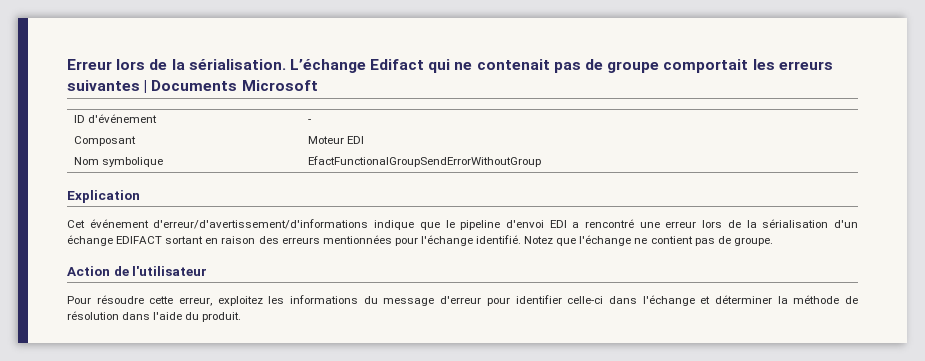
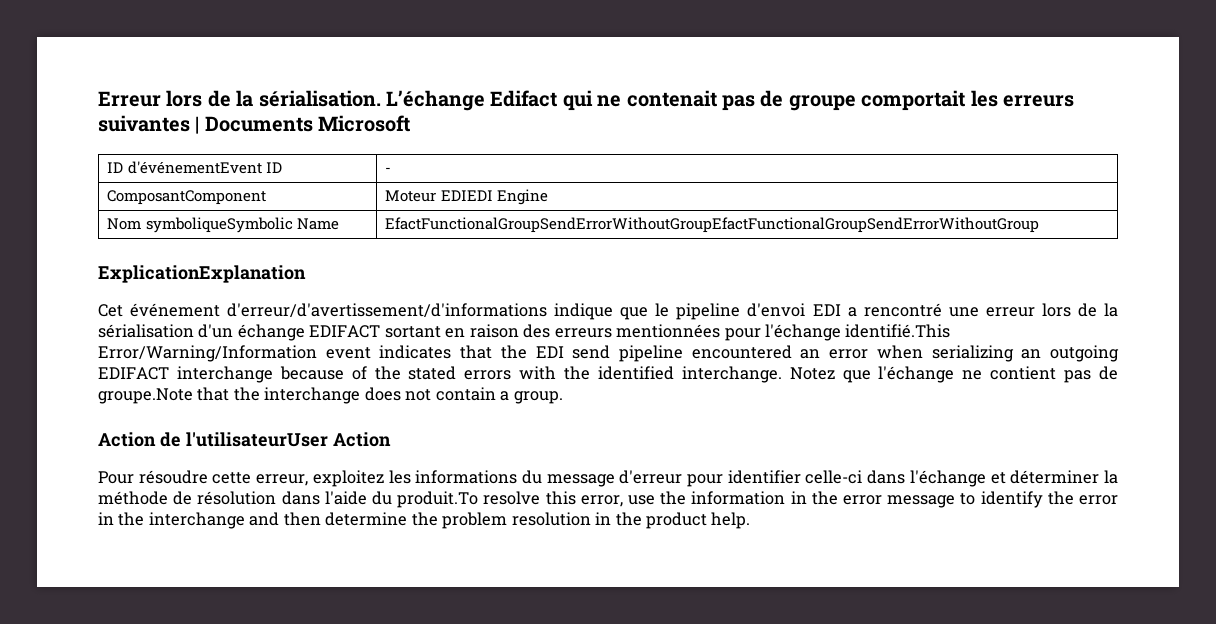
- ID d'événement | -
+ ID d'événementEvent ID | -
- Composant | Moteur EDI
+ ComposantComponent | Moteur EDIEDI Engine
- Nom symbolique | EfactFunctionalGroupSendErrorWithoutGroup
- Explication
+ Nom symboliqueSymbolic Name | EfactFunctionalGroupSendErrorWithoutGroupEfactFunctionalGroupSendErrorWithoutGroup
+ ExplicationExplanation
- Cet événement d'erreur/d'avertissement/d'informations indique que le pipeline d'envoi EDI a rencontré une erreur lors de la sérialisation d'un échange EDIFACT sortant en raison des erreurs mentionnées pour l'échange identifié.
+ Cet événement d'erreur/d'avertissement/d'informations indique que le pipeline d'envoi EDI a rencontré une erreur lors de la sérialisation d'un échange EDIFACT sortant en raison des erreurs mentionnées pour l'échange identifié.This Error/Warning/Information event indicates that the EDI send pipeline encountered an error when serializing an outgoing EDIFACT interchange because of the stated errors with the identified interchange.
- Notez que l'échange ne contient pas de groupe.
+ Notez que l'échange ne contient pas de groupe.Note that the interchange does not contain a group.
- Action de l'utilisateur
+ Action de l'utilisateurUser Action
- Pour résoudre cette erreur, exploitez les informations du message d'erreur pour identifier celle-ci dans l'échange et déterminer la méthode de résolution dans l'aide du produit.
+ Pour résoudre cette erreur, exploitez les informations du message d'erreur pour identifier celle-ci dans l'échange et déterminer la méthode de résolution dans l'aide du produit.To resolve this error, use the information in the error message to identify the error in the interchange and then determine the problem resolution in the product help.

